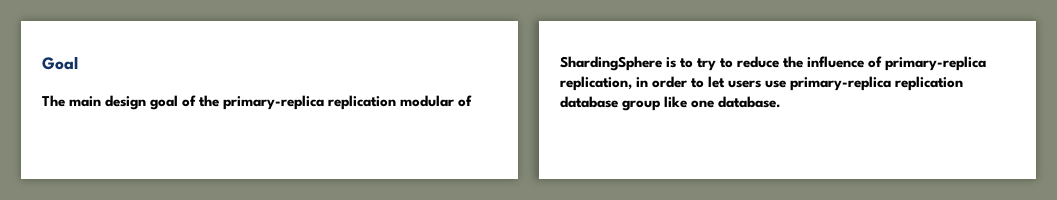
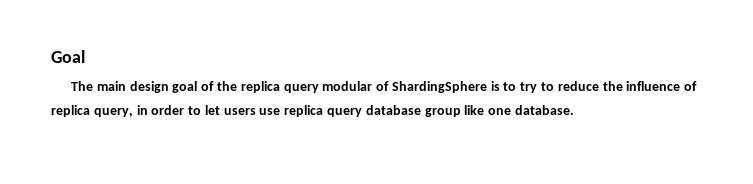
- The main design goal of the primary-replica replication modular of ShardingSphere is to try to reduce the influence of primary-replica replication, in order to let users use primary-replica replication database group like one database.
+ The main design goal of the replica query modular of ShardingSphere is to try to reduce the influence of replica query, in order to let users use replica query database group like one database.

